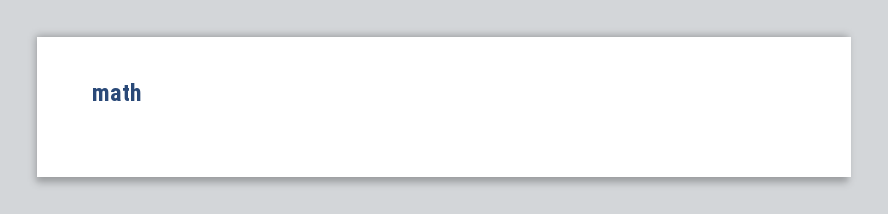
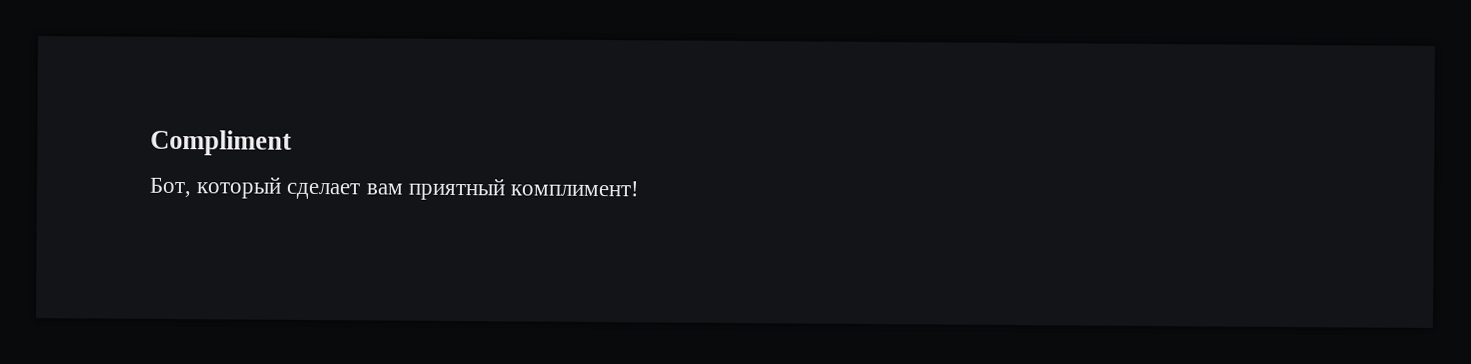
- math
+ Compliment
+ Бот, который сделает вам приятный комплимент!

